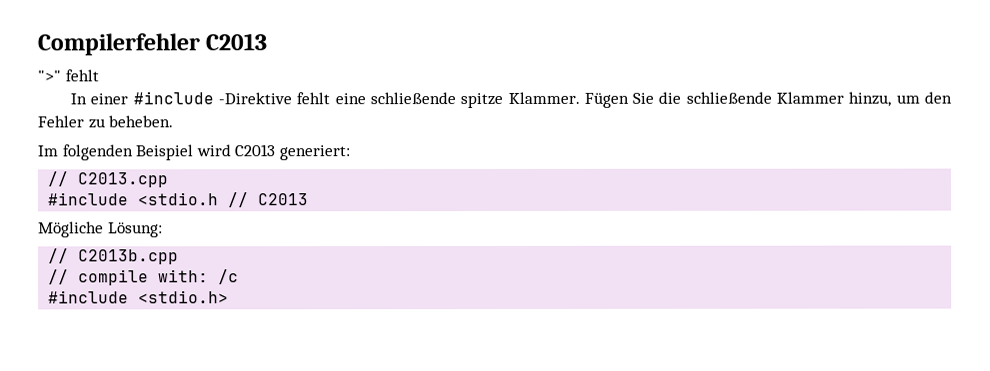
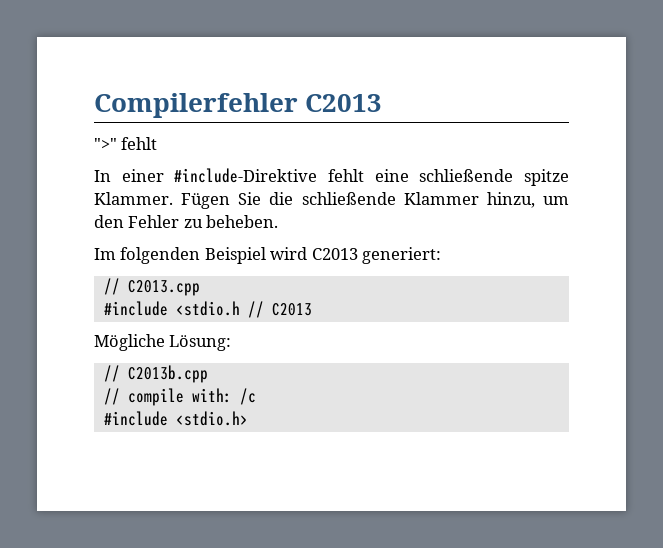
- In einer #include -Direktive fehlt eine schließende spitze Klammer.
+ In einer #include-Direktive fehlt eine schließende spitze Klammer.

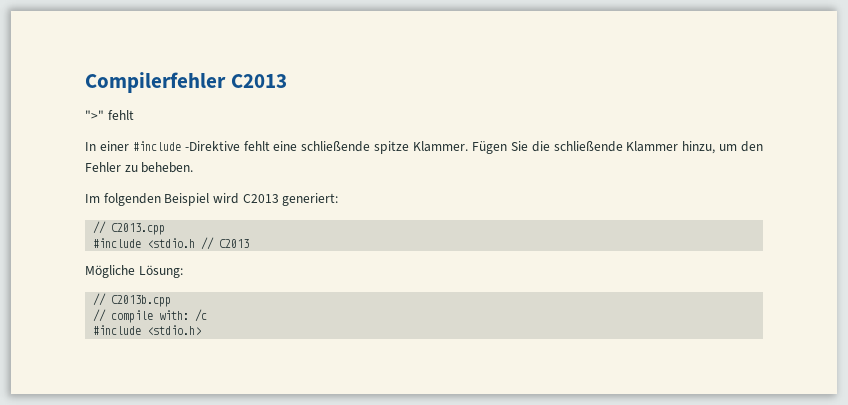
- In einer #include-Direktive fehlt eine schließende spitze Klammer.
+ In einer #include -Direktive fehlt eine schließende spitze Klammer.

